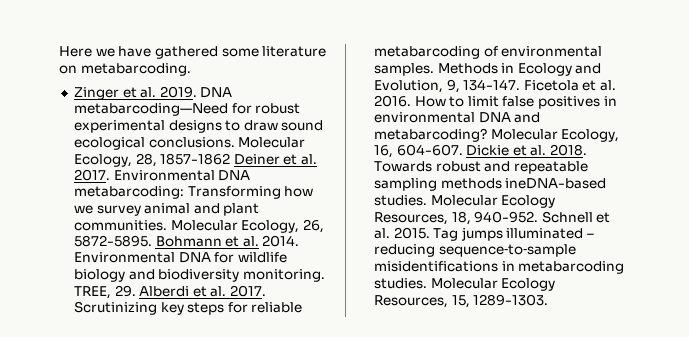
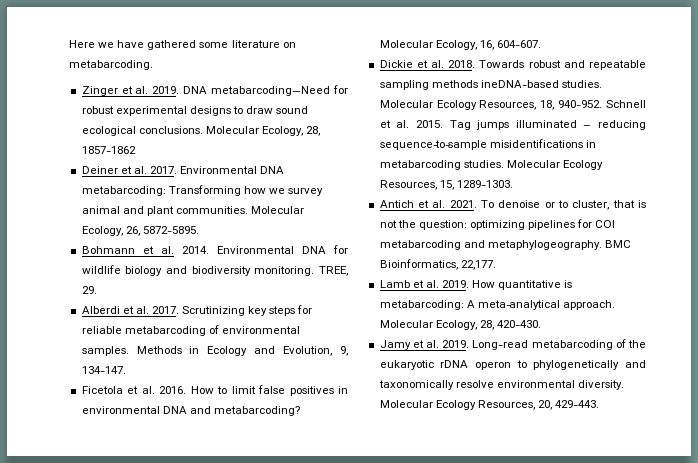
- Molecular Ecology, 28, 1857-1862 Deiner et al. 2017.
+ Molecular Ecology, 28, 1857-1862
+ Deiner et al. 2017.
- Molecular Ecology, 26, 5872-5895. Bohmann et al. 2014.
+ Molecular Ecology, 26, 5872-5895.
+ Bohmann et al. 2014.
- TREE, 29. Alberdi et al. 2017.
+ TREE, 29.
+ Alberdi et al. 2017.
- Methods in Ecology and Evolution, 9, 134-147. Ficetola et al. 2016.
+ Methods in Ecology and Evolution, 9, 134-147.
+ Ficetola et al. 2016.
- Molecular Ecology, 16, 604-607. Dickie et al. 2018.
+ Molecular Ecology, 16, 604-607.
+ Dickie et al. 2018.
+ Antich et al. 2021. To denoise or to cluster, that is not the question: optimizing pipelines for COI metabarcoding and metaphylogeography. BMC Bioinformatics, 22,177.
+ Lamb et al. 2019. How quantitative is metabarcoding: A meta‐analytical approach. Molecular Ecology, 28, 420-430.
+ Jamy et al. 2019. Long-read metabarcoding of the eukaryotic rDNA operon to phylogenetically and taxonomically resolve environmental diversity. Molecular Ecology Resources, 20, 429-443.

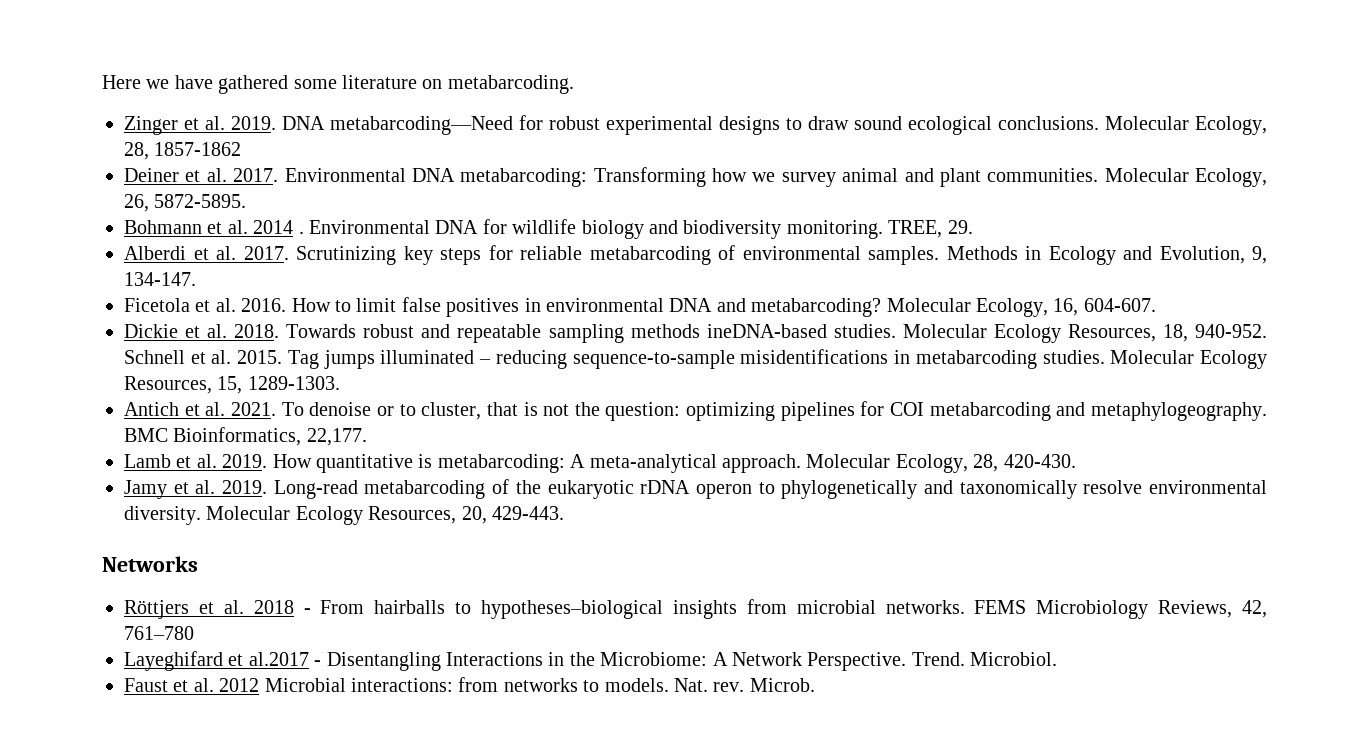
- Bohmann et al. 2014.
+ Bohmann et al. 2014 .
+ Networks
+ Röttjers et al. 2018 - From hairballs to hypotheses–biological insights from microbial networks. FEMS Microbiology Reviews, 42, 761–780
+ Layeghifard et al.2017 - Disentangling Interactions in the Microbiome: A Network Perspective. Trend. Microbiol.
+ Faust et al. 2012 Microbial interactions: from networks to models. Nat. rev. Microb.

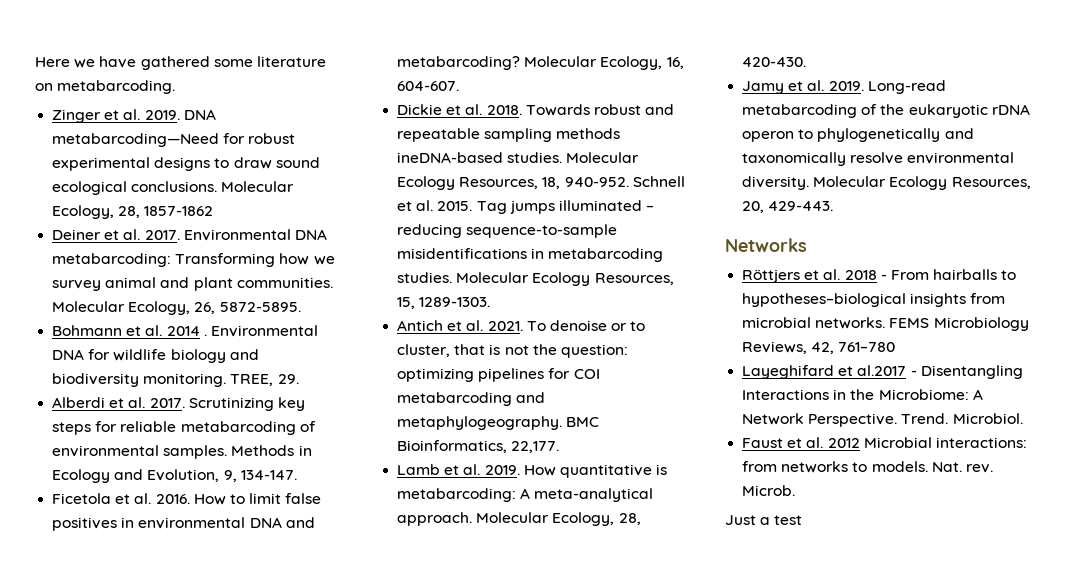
+ Just a test

